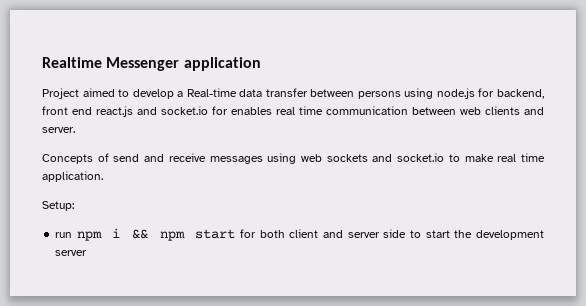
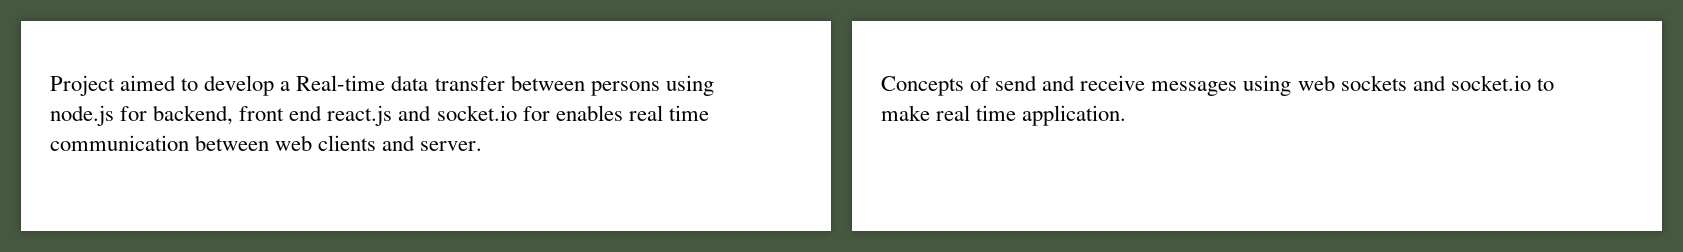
- Realtime Messenger application
- Setup:
- run npm i && npm start for both client and server side to start the development server

